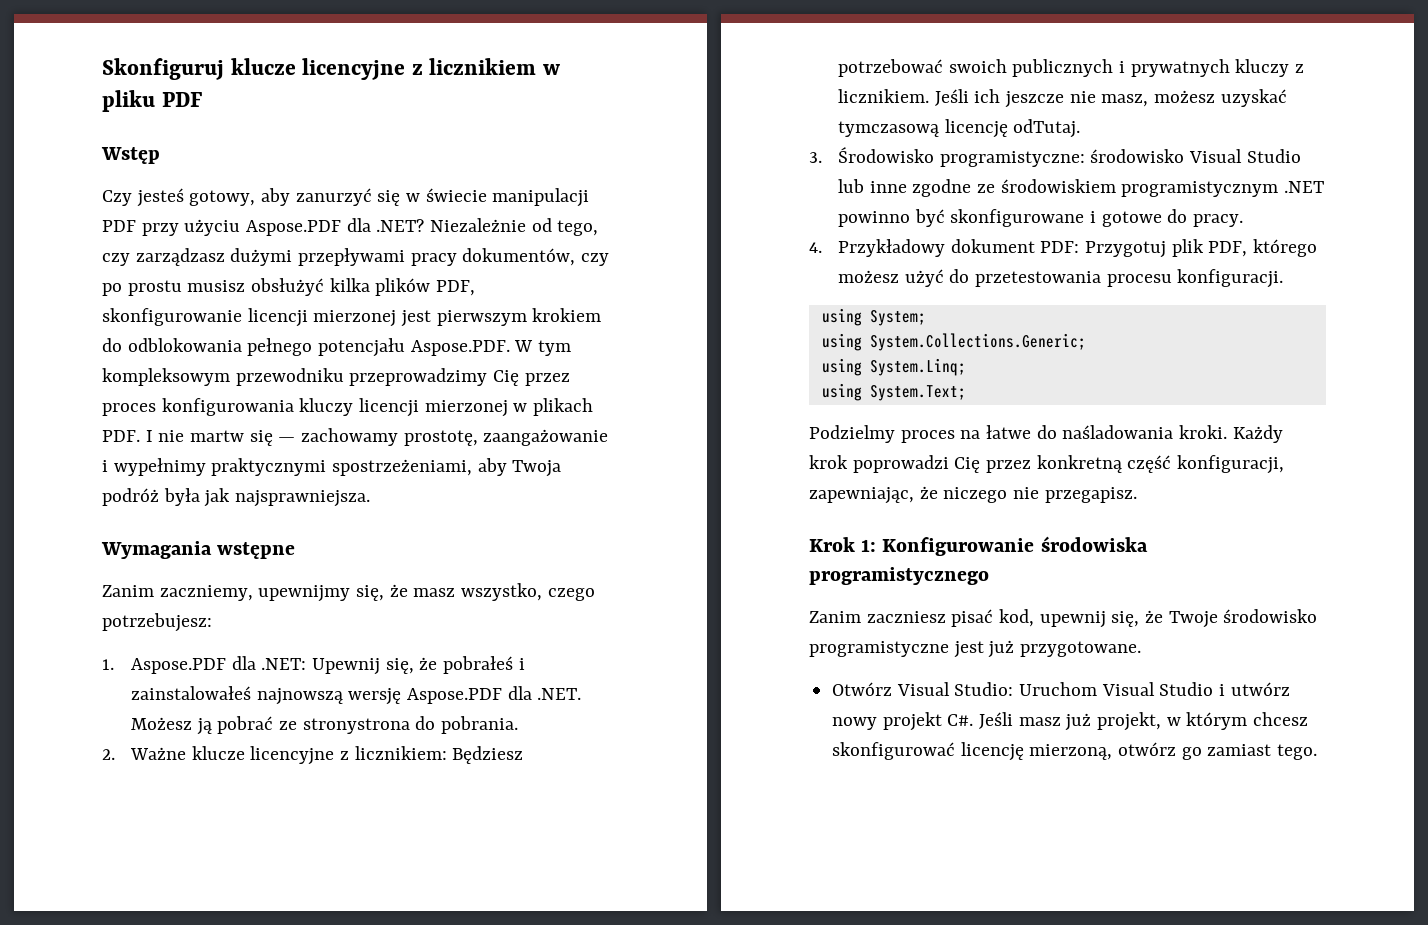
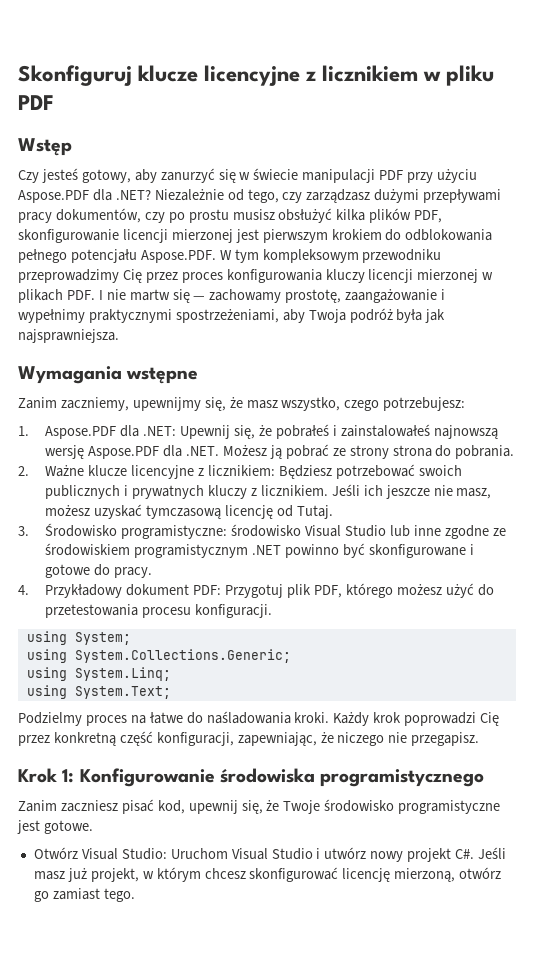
- 1. Aspose.PDF dla .NET: Upewnij się, że pobrałeś i zainstalowałeś najnowszą wersję Aspose.PDF dla .NET. Możesz ją pobrać ze stronystrona do pobrania.
+ 1. Aspose.PDF dla .NET: Upewnij się, że pobrałeś i zainstalowałeś najnowszą wersję Aspose.PDF dla .NET. Możesz ją pobrać ze strony strona do pobrania.
- Jeśli ich jeszcze nie masz, możesz uzyskać tymczasową licencję odTutaj.
+ Jeśli ich jeszcze nie masz, możesz uzyskać tymczasową licencję od Tutaj.
- Zanim zaczniesz pisać kod, upewnij się, że Twoje środowisko programistyczne jest już przygotowane.
+ Zanim zaczniesz pisać kod, upewnij się, że Twoje środowisko programistyczne jest gotowe.

